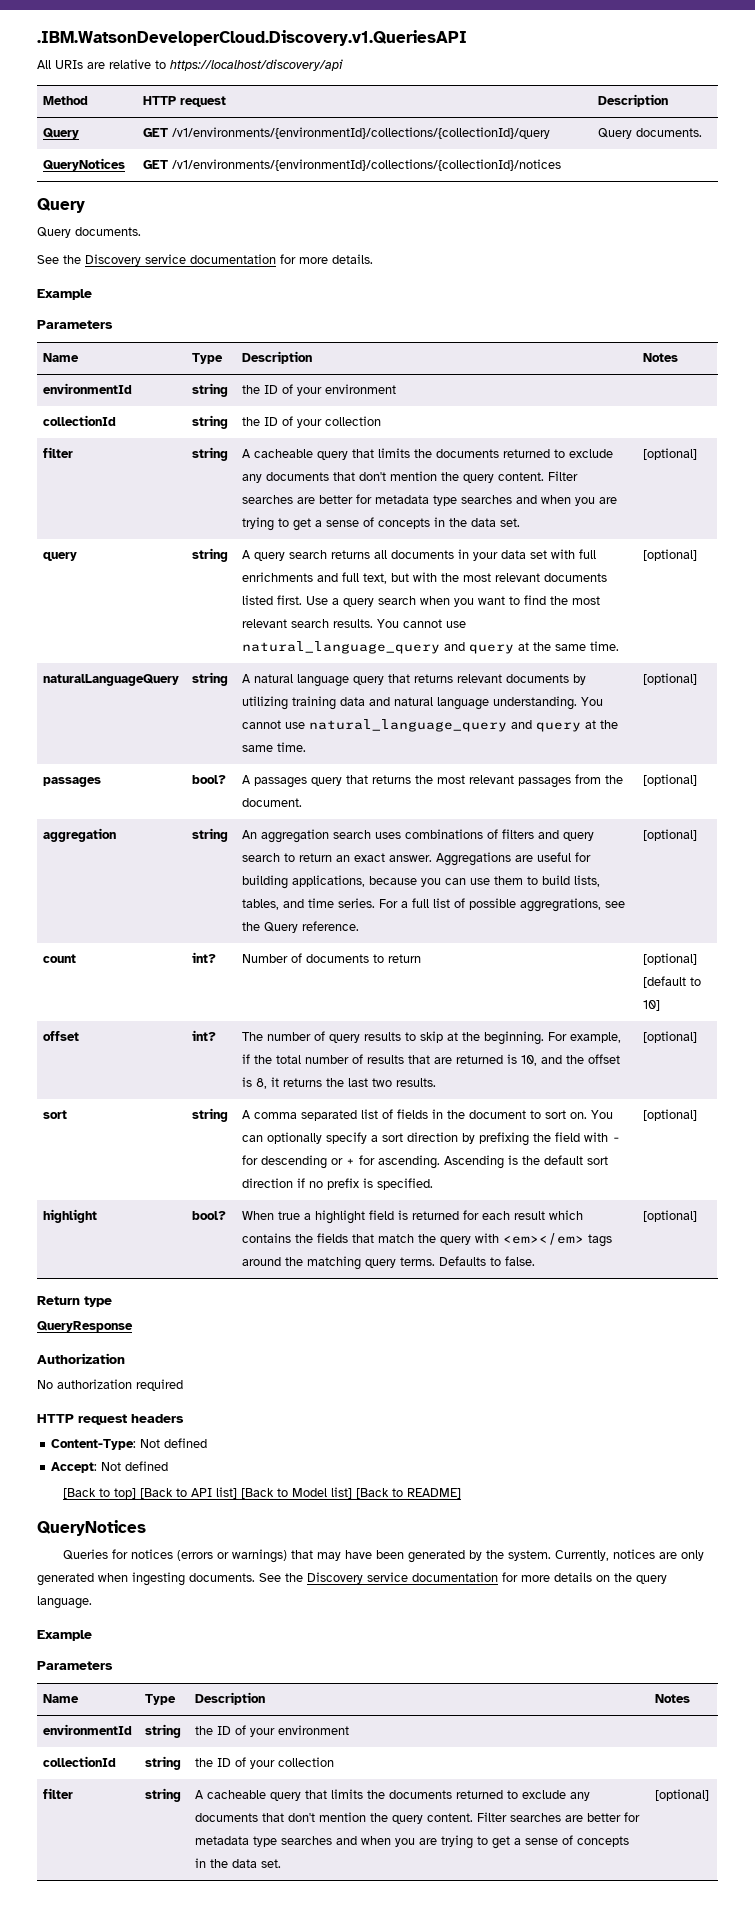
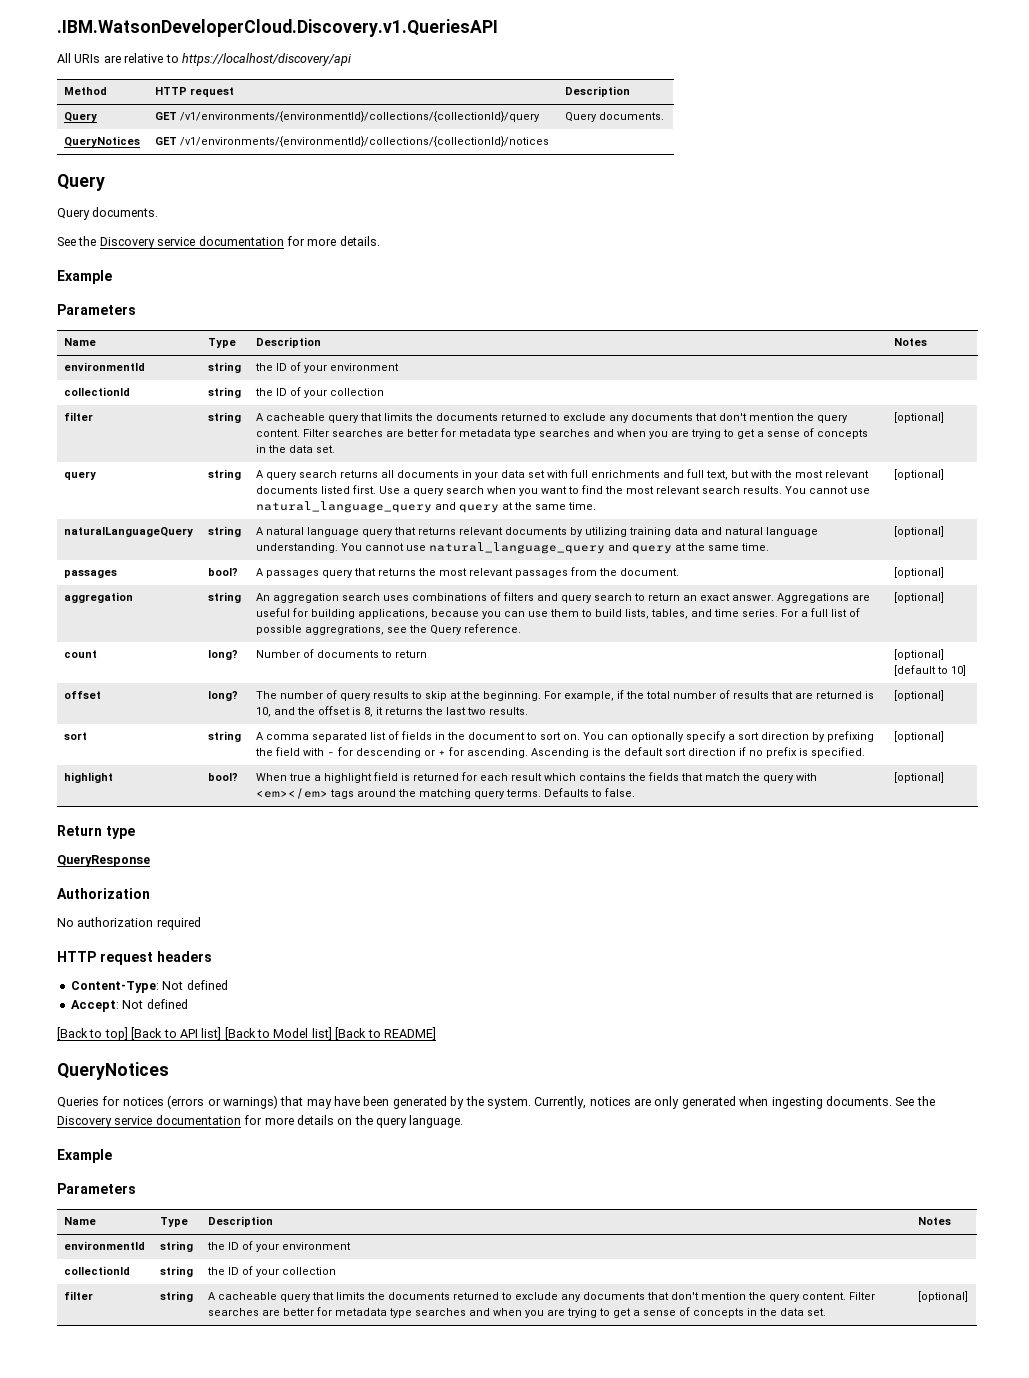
- count | int? | Number of documents to return | [optional] [default to 10]
+ count | long? | Number of documents to return | [optional] [default to 10]
- offset | int? | The number of query results to skip at the beginning. For example, if the total number of results that are returned is 10, and the offset is 8, it returns the last two results. | [optional]
+ offset | long? | The number of query results to skip at the beginning. For example, if the total number of results that are returned is 10, and the offset is 8, it returns the last two results. | [optional]

